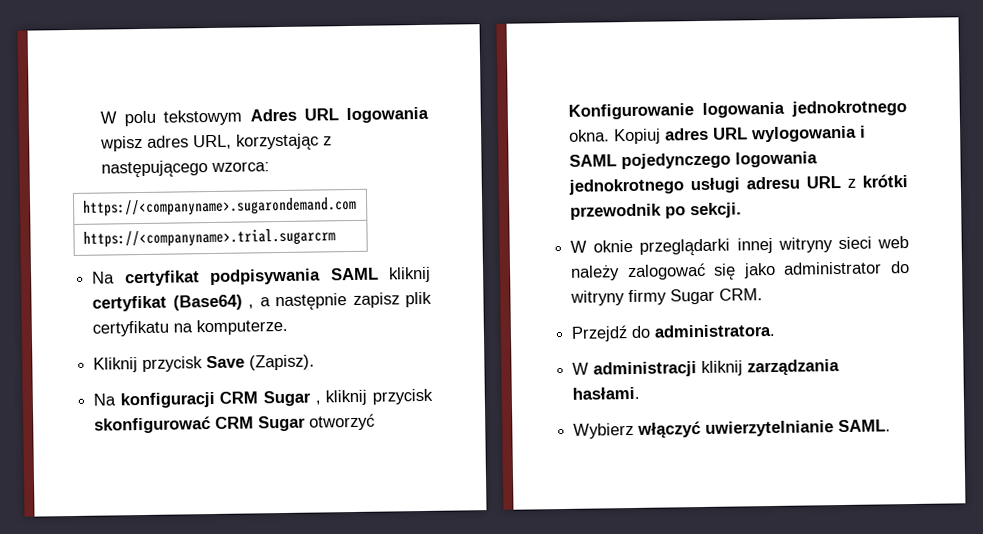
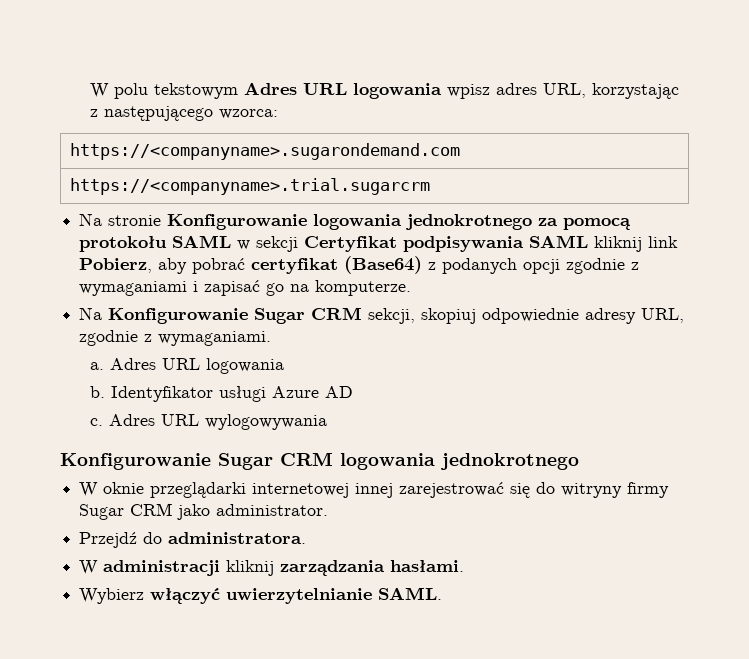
- Na certyfikat podpisywania SAML kliknij certyfikat (Base64) , a następnie zapisz plik certyfikatu na komputerze.
- Kliknij przycisk Save (Zapisz).
- Na konfiguracji CRM Sugar , kliknij przycisk skonfigurować CRM Sugar otworzyć Konfigurowanie logowania jednokrotnego okna. Kopiuj adres URL wylogowania i SAML pojedynczego logowania jednokrotnego usługi adresu URL z krótki przewodnik po sekcji.
- W oknie przeglądarki innej witryny sieci web należy zalogować się jako administrator do witryny firmy Sugar CRM.
+ Na stronie Konfigurowanie logowania jednokrotnego za pomocą protokołu SAML w sekcji Certyfikat podpisywania SAML kliknij link Pobierz, aby pobrać certyfikat (Base64) z podanych opcji zgodnie z wymaganiami i zapisać go na komputerze.
+ Na Konfigurowanie Sugar CRM sekcji, skopiuj odpowiednie adresy URL, zgodnie z wymaganiami.
+ a. Adres URL logowania
+ b. Identyfikator usługi Azure AD
+ c. Adres URL wylogowywania
+ Konfigurowanie Sugar CRM logowania jednokrotnego
+ W oknie przeglądarki internetowej innej zarejestrować się do witryny firmy Sugar CRM jako administrator.

